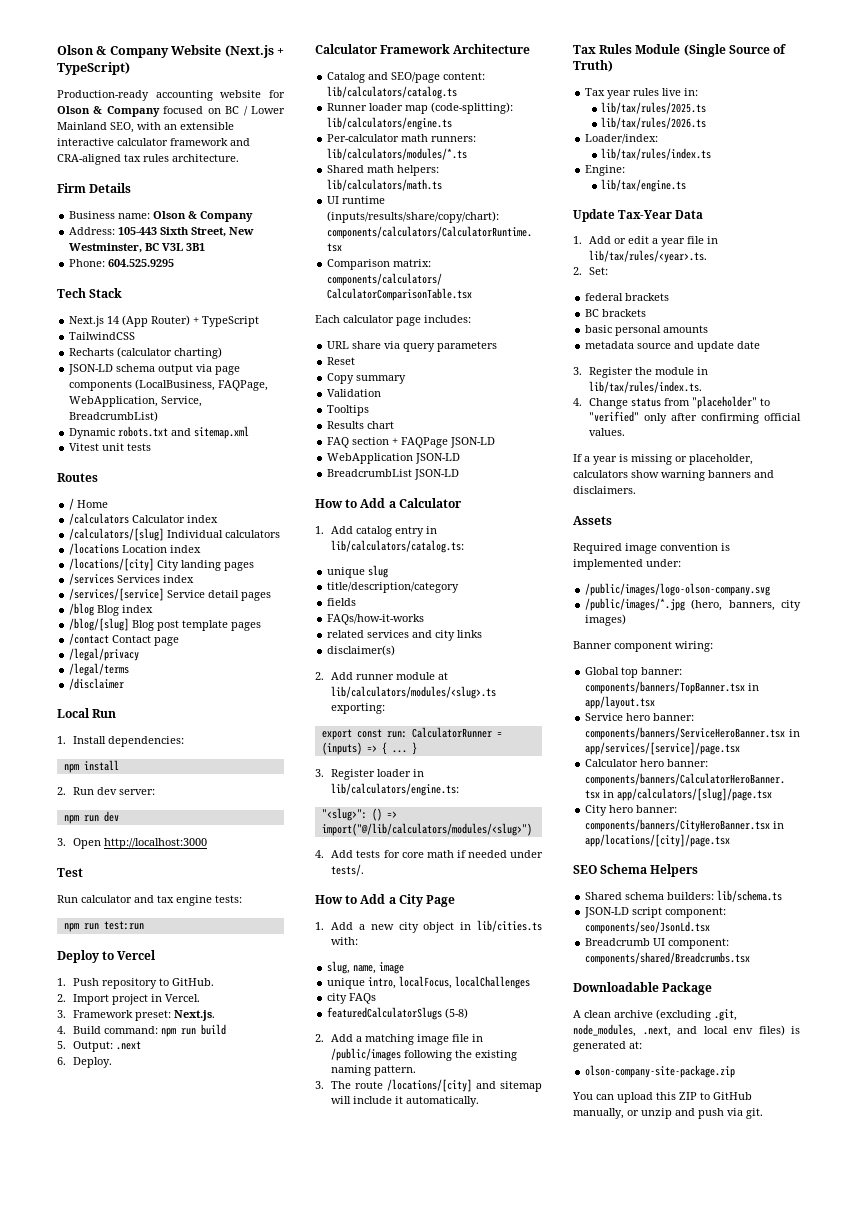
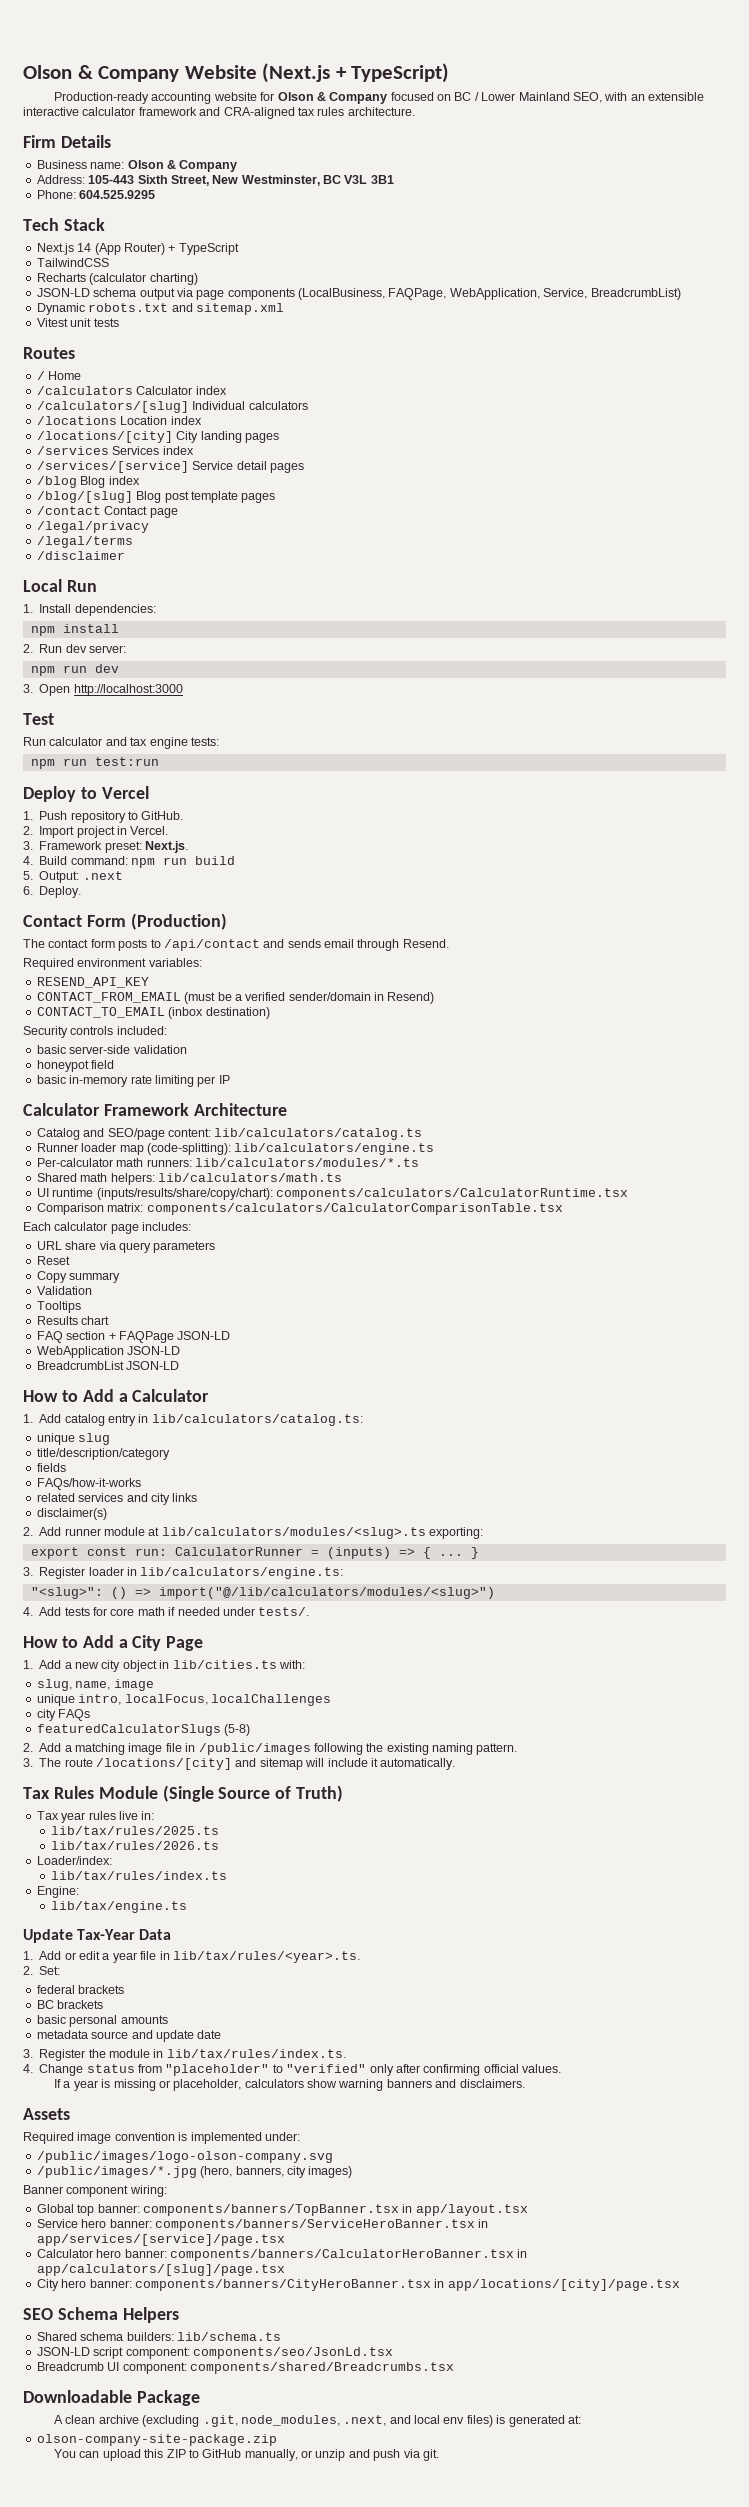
+ Contact Form (Production)
+ The contact form posts to /api/contact and sends email through Resend.
+ Required environment variables:
+ RESEND_API_KEY
+ CONTACT_FROM_EMAIL (must be a verified sender/domain in Resend)
+ CONTACT_TO_EMAIL (inbox destination)
+ Security controls included:
+ basic server-side validation
+ honeypot field
+ basic in-memory rate limiting per IP

